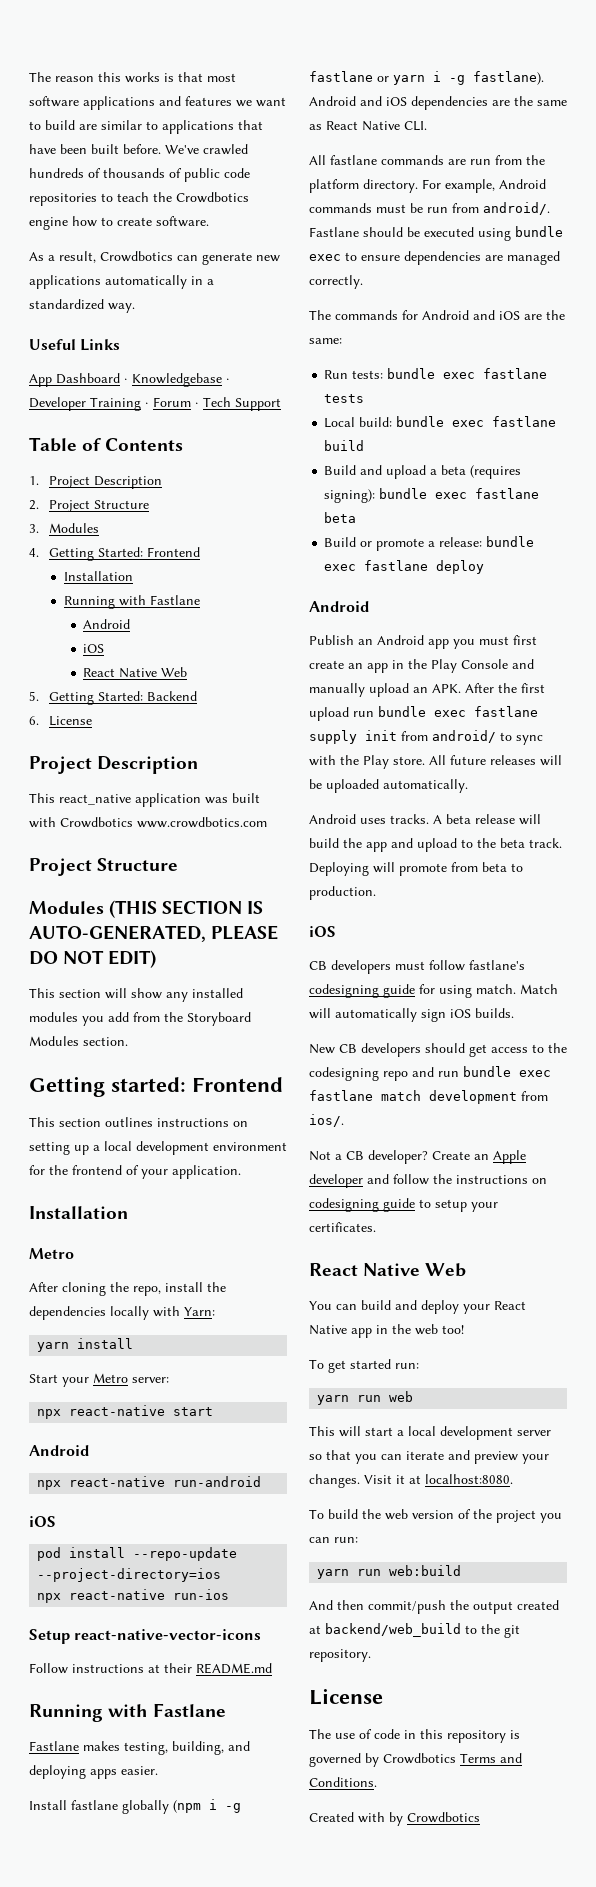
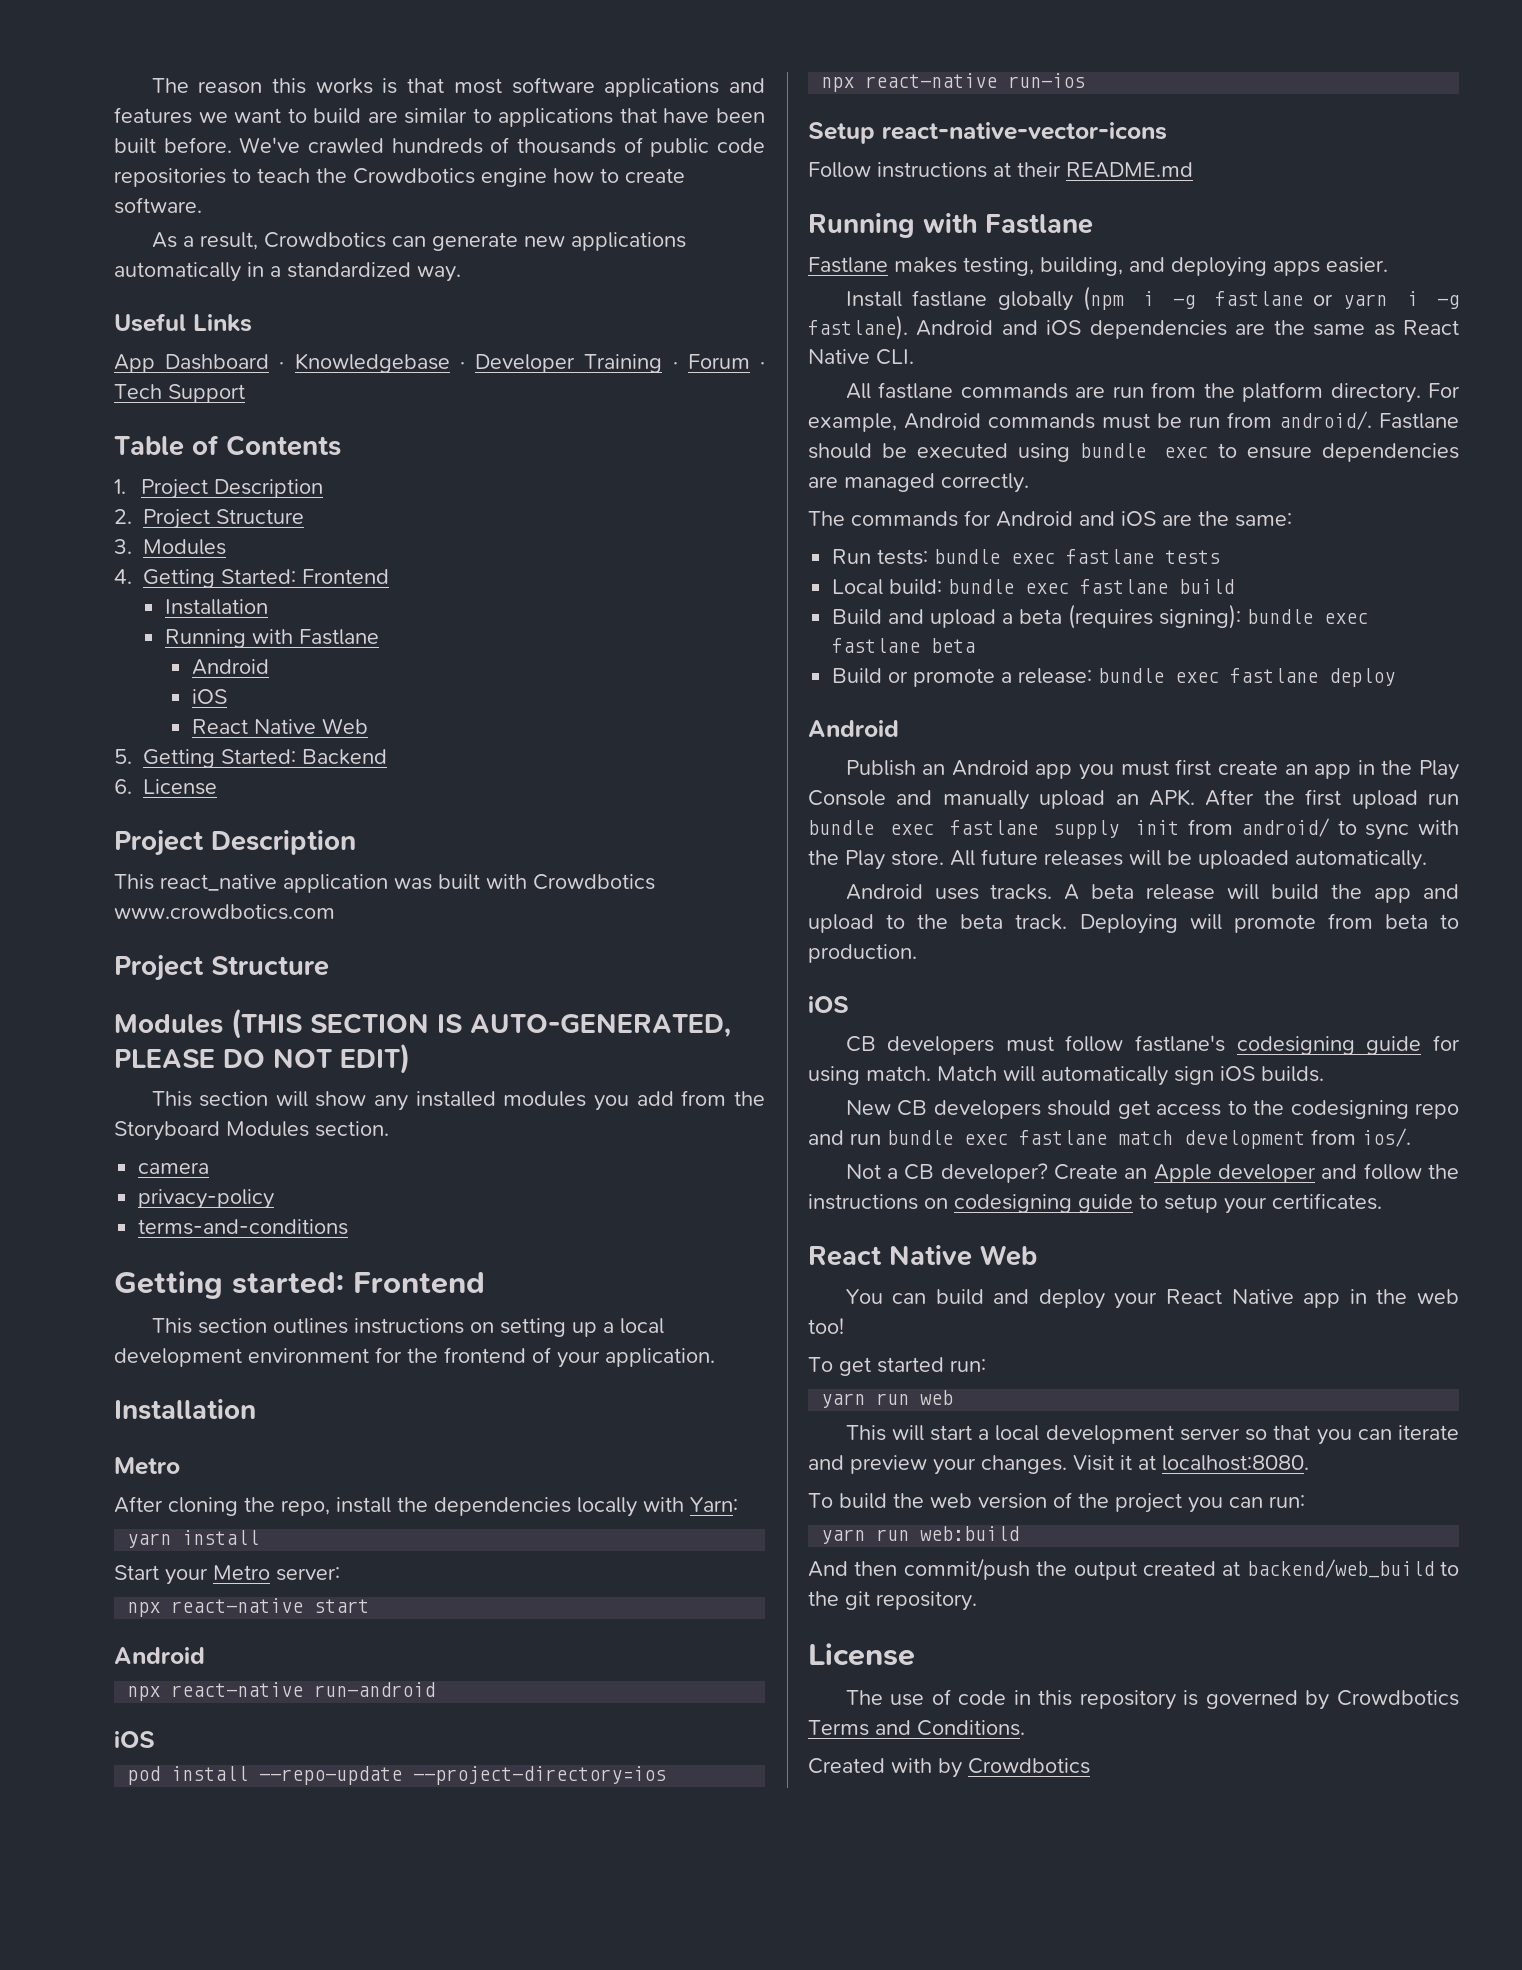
+ camera
+ privacy-policy
+ terms-and-conditions

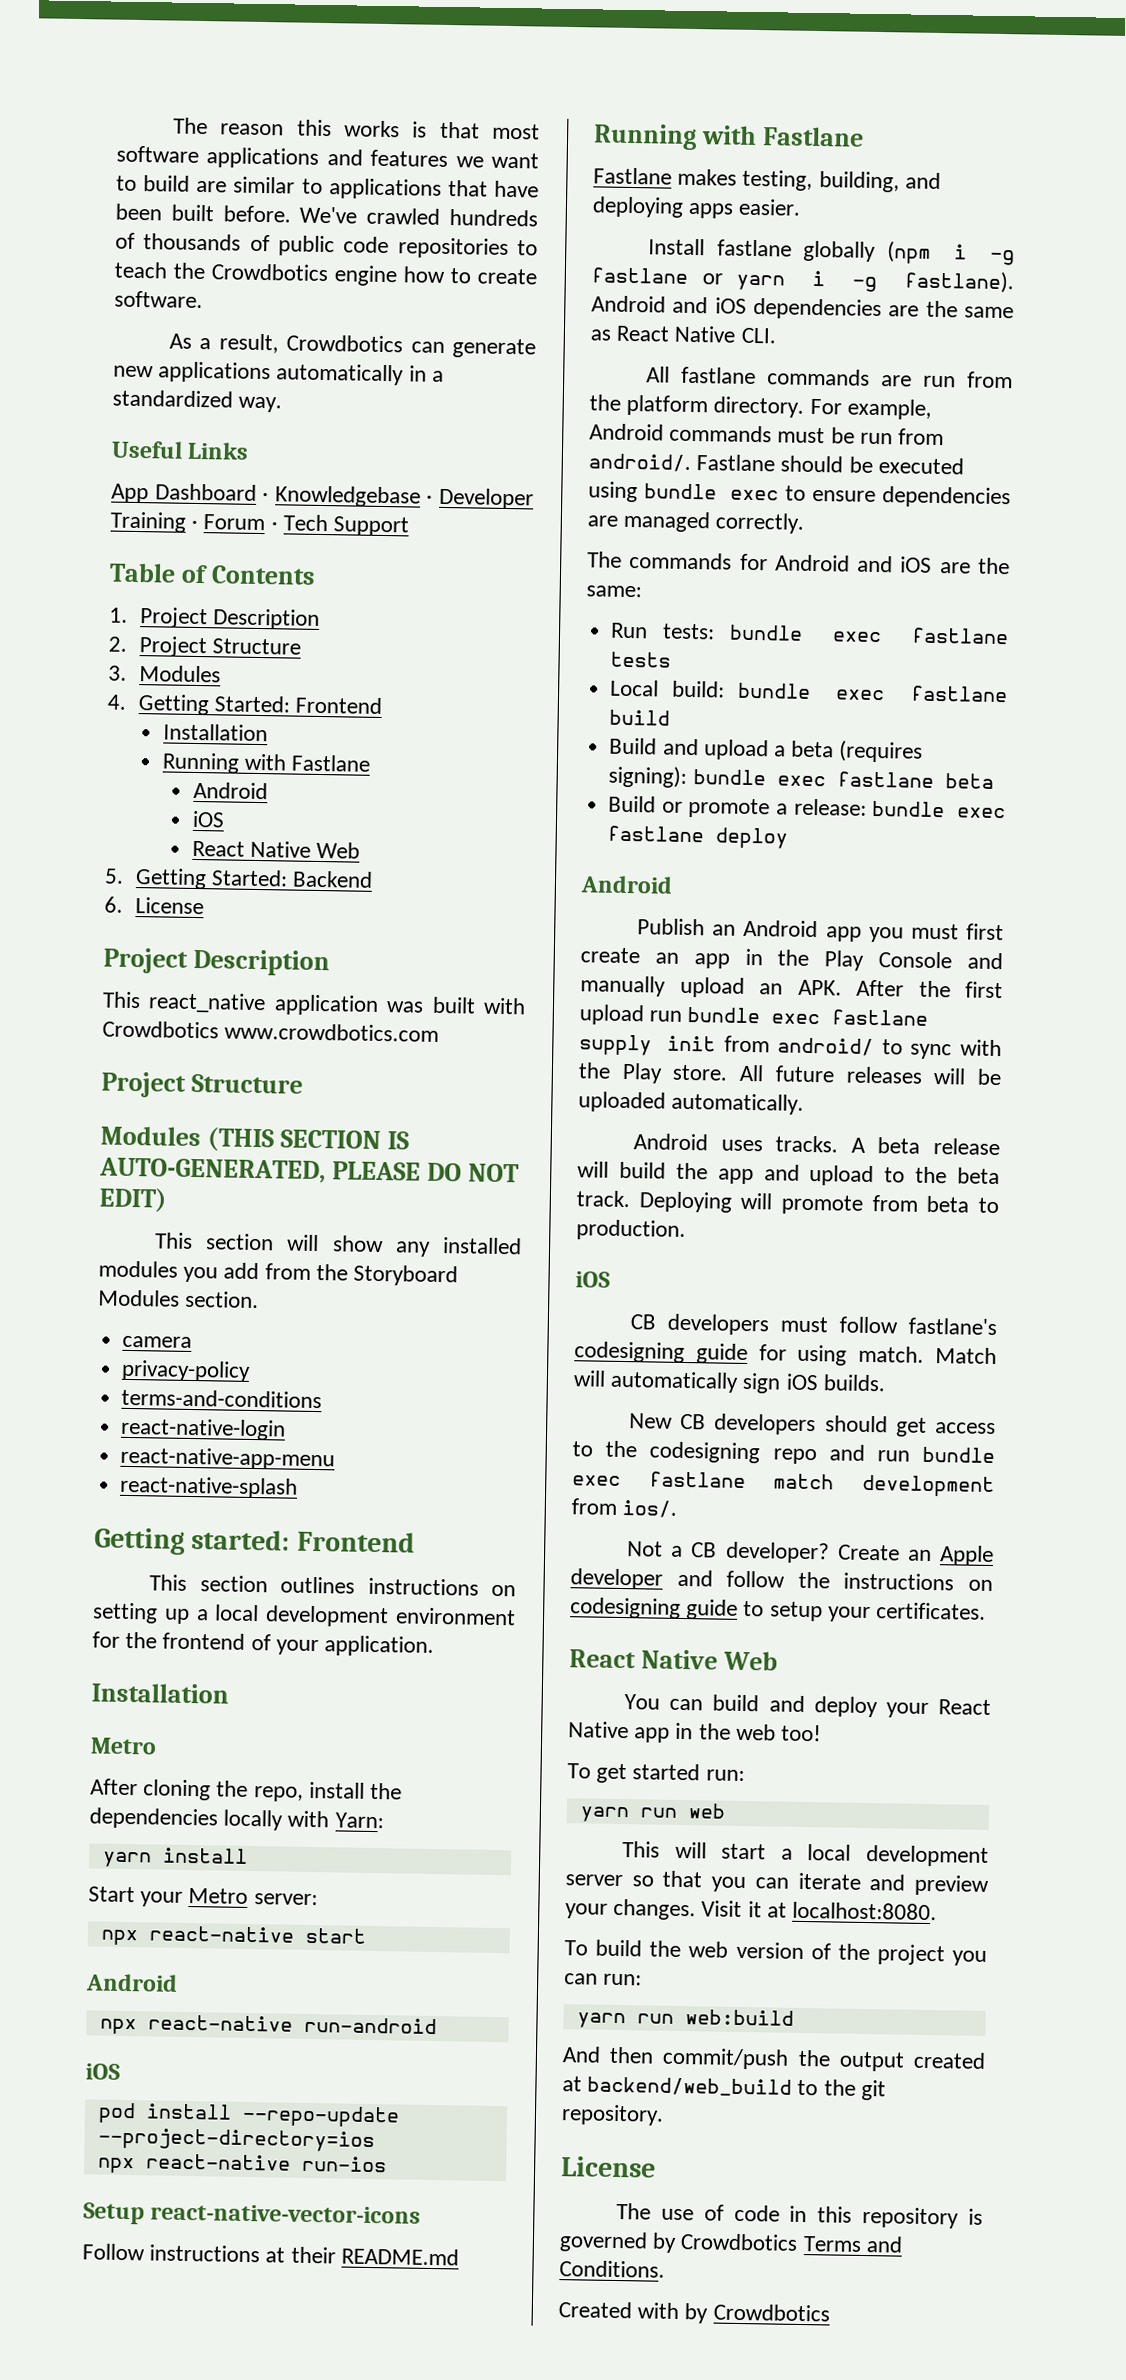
+ react-native-login
+ react-native-app-menu
+ react-native-splash

